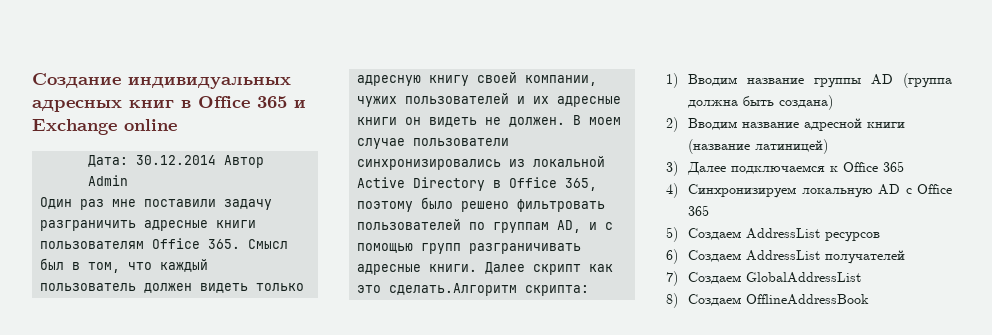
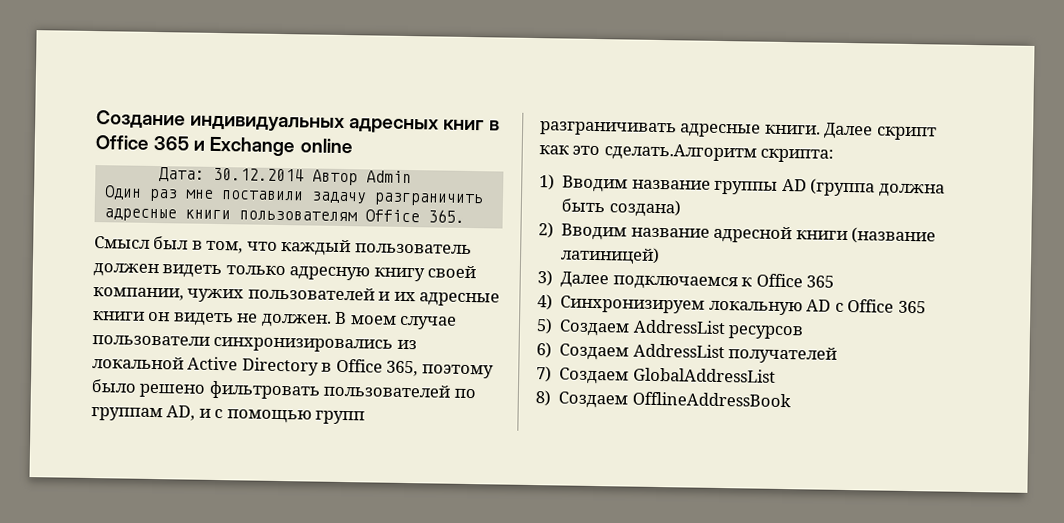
- Один раз мне поставили задачу разграничить адресные книги пользователям Office 365. Смысл был в том, что каждый пользователь должен видеть только адресную книгу своей компании, чужих пользователей и их адресные книги он видеть не должен.
+ Один раз мне поставили задачу разграничить адресные книги пользователям Office 365.
+ Смысл был в том, что каждый пользователь должен видеть только адресную книгу своей компании, чужих пользователей и их адресные книги он видеть не должен.

